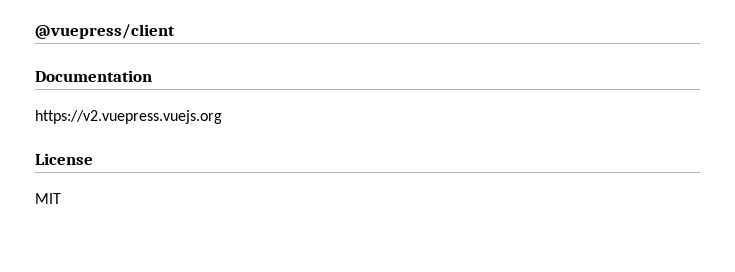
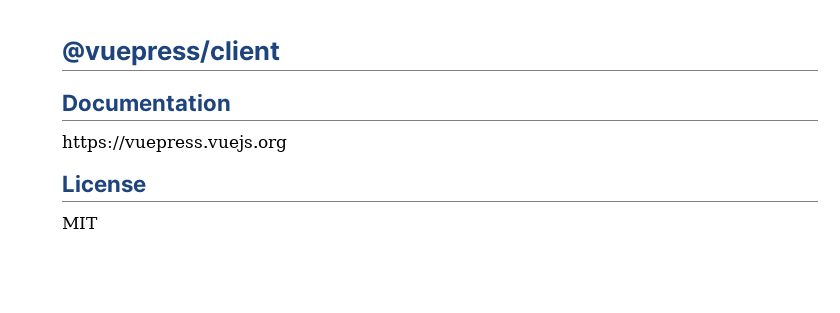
- https://v2.vuepress.vuejs.org
+ https://vuepress.vuejs.org

